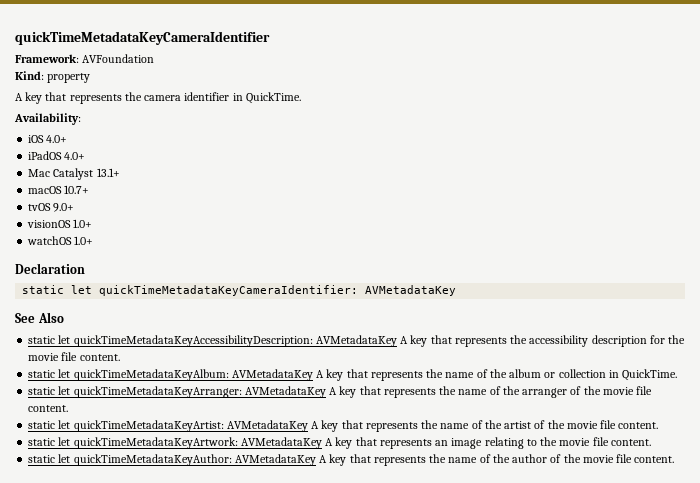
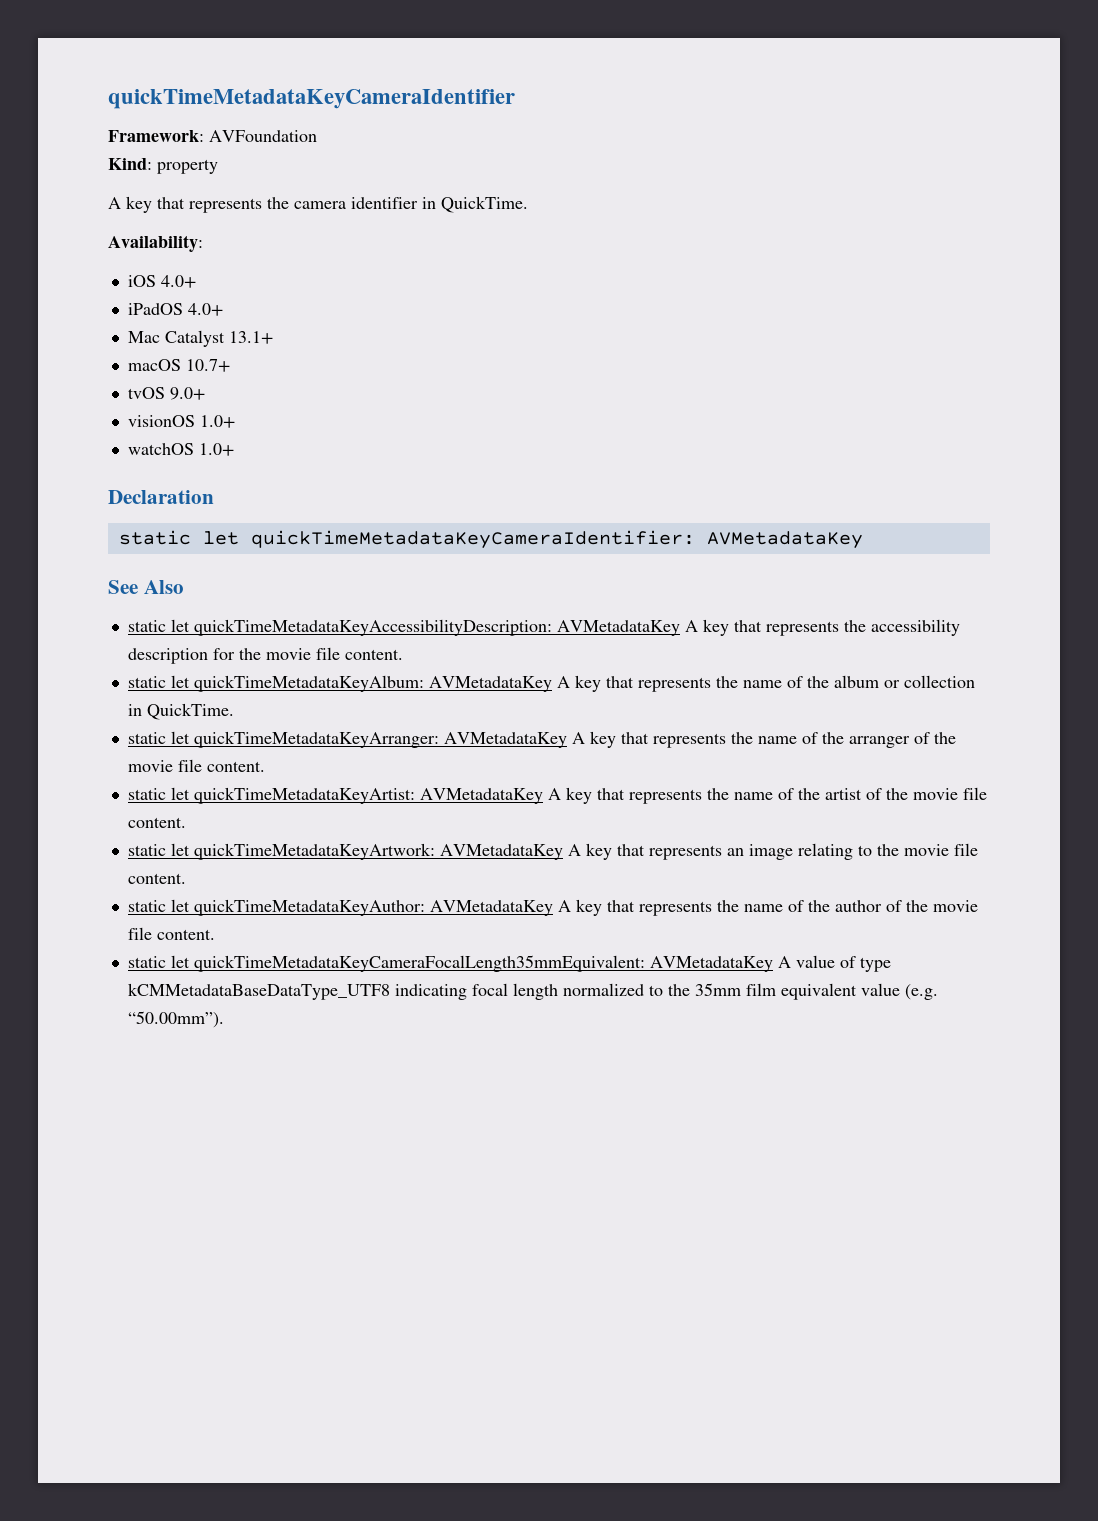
+ static let quickTimeMetadataKeyCameraFocalLength35mmEquivalent: AVMetadataKey A value of type kCMMetadataBaseDataType_UTF8 indicating focal length normalized to the 35mm film equivalent value (e.g. “50.00mm”).

